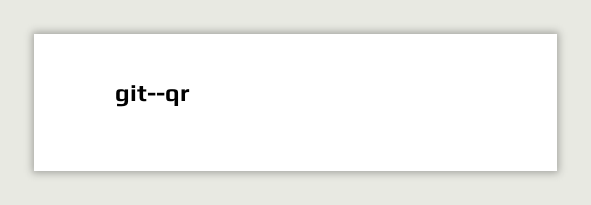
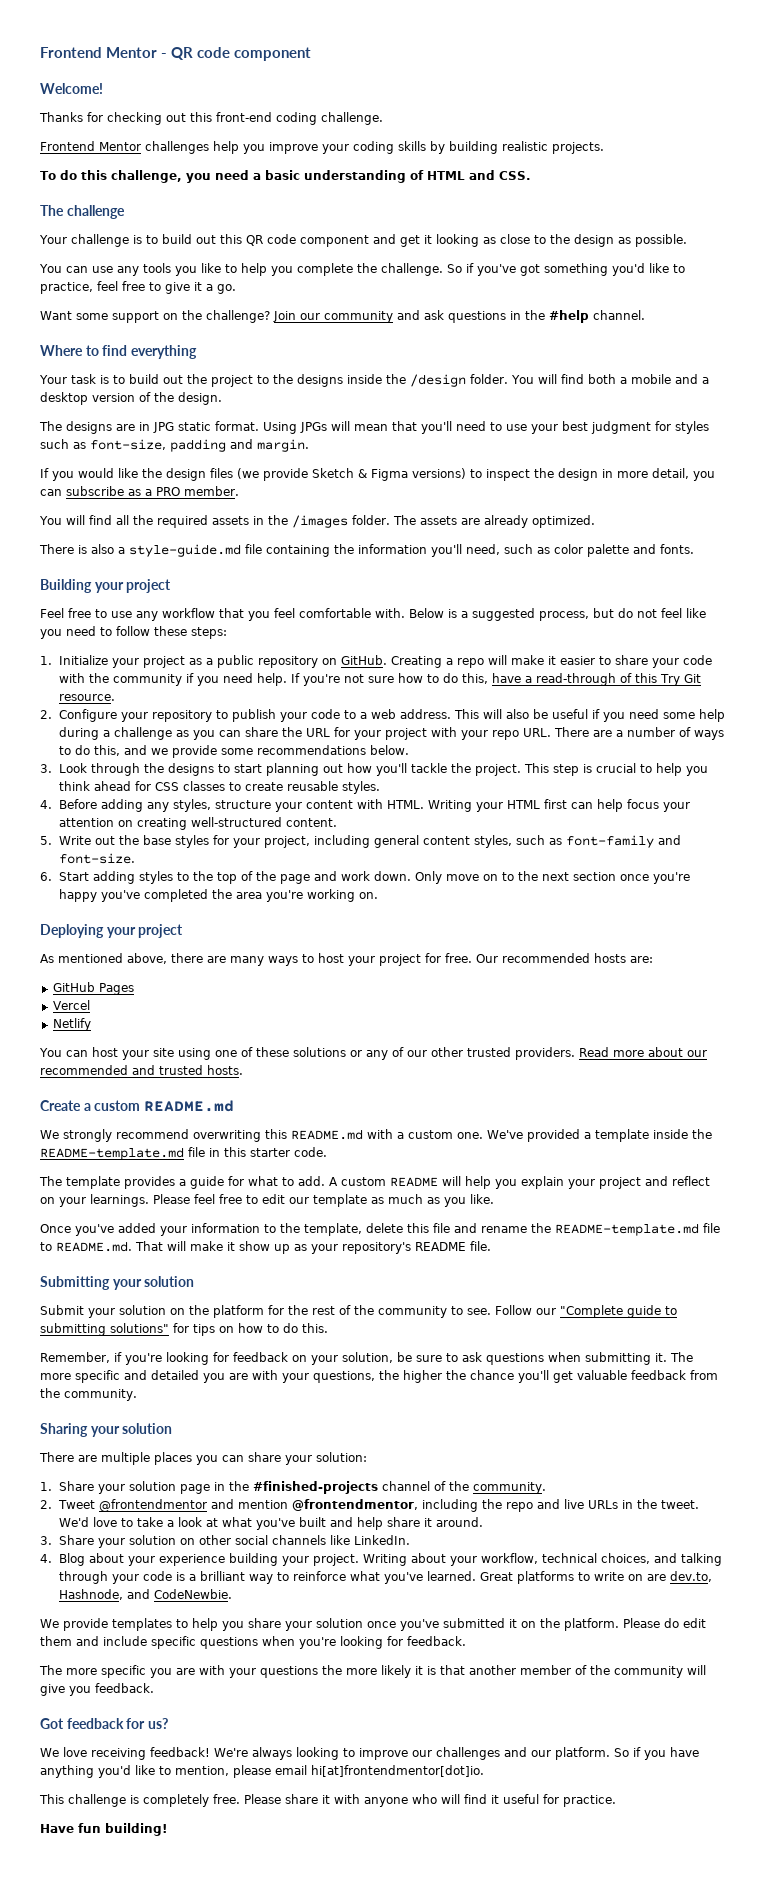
- git--qr
+ Frontend Mentor - QR code component
+ Welcome!
+ Thanks for checking out this front-end coding challenge.
+ Frontend Mentor challenges help you improve your coding skills by building realistic projects.
+ To do this challenge, you need a basic understanding of HTML and CSS.
+ The challenge
+ Your challenge is to build out this QR code component and get it looking as close to the design as possible.
+ You can use any tools you like to help you complete the challenge. So if you've got something you'd like to practice, feel free to give it a go.
+ Want some support on the challenge? Join our community and ask questions in the #help channel.
+ Where to find everything
+ Your task is to build out the project to the designs inside the /design folder. You will find both a mobile and a desktop version of the design.
+ The designs are in JPG static format. Using JPGs will mean that you'll need to use your best judgment for styles such as font-size, padding and margin.
+ If you would like the design files (we provide Sketch & Figma versions) to inspect the design in more detail, you can subscribe as a PRO member.
+ You will find all the required assets in the /images folder. The assets are already optimized.
+ There is also a style-guide.md file containing the information you'll need, such as color palette and fonts.
+ Building your project
+ Feel free to use any workflow that you feel comfortable with. Below is a suggested process, but do not feel like you need to follow these steps:
+ 1. Initialize your project as a public repository on GitHub. Creating a repo will make it easier to share your code with the community if you need help. If you're not sure how to do this, have a read-through of this Try Git resource.
+ 2. Configure your repository to publish your code to a web address. This will also be useful if you need some help during a challenge as you can share the URL for your project with your repo URL. There are a number of ways to do this, and we provide some recommendations below.
+ 3. Look through the designs to start planning out how you'll tackle the project. This step is crucial to help you think ahead for CSS classes to create reusable styles.
+ 4. Before adding any styles, structure your content with HTML. Writing your HTML first can help focus your attention on creating well-structured content.
+ 5. Write out the base styles for your project, including general content styles, such as font-family and font-size.
+ 6. Start adding styles to the top of the page and work down. Only move on to the next section once you're happy you've completed the area you're working on.
+ Deploying your project
+ As mentioned above, there are many ways to host your project for free. Our recommended hosts are:
+ GitHub Pages
+ Vercel
+ Netlify
+ You can host your site using one of these solutions or any of our other trusted providers. Read more about our recommended and trusted hosts.
+ Create a custom README.md
+ We strongly recommend overwriting this README.md with a custom one. We've provided a template inside the README-template.md file in this starter code.
+ The template provides a guide for what to add. A custom README will help you explain your project and reflect on your learnings. Please feel free to edit our template as much as you like.
+ Once you've added your information to the template, delete this file and rename the README-template.md file to README.md. That will make it show up as your repository's README file.
+ Submitting your solution
+ Submit your solution on the platform for the rest of the community to see. Follow our "Complete guide to submitting solutions" for tips on how to do this.
+ Remember, if you're looking for feedback on your solution, be sure to ask questions when submitting it. The more specific and detailed you are with your questions, the higher the chance you'll get valuable feedback from the community.
+ Sharing your solution
+ There are multiple places you can share your solution:
+ 1. Share your solution page in the #finished-projects channel of the community.
+ 2. Tweet @frontendmentor and mention @frontendmentor, including the repo and live URLs in the tweet. We'd love to take a look at what you've built and help share it around.
+ 3. Share your solution on other social channels like LinkedIn.
+ 4. Blog about your experience building your project. Writing about your workflow, technical choices, and talking through your code is a brilliant way to reinforce what you've learned. Great platforms to write on are dev.to, Hashnode, and CodeNewbie.
+ We provide templates to help you share your solution once you've submitted it on the platform. Please do edit them and include specific questions when you're looking for feedback.
+ The more specific you are with your questions the more likely it is that another member of the community will give you feedback.
+ Got feedback for us?
+ We love receiving feedback! We're always looking to improve our challenges and our platform. So if you have anything you'd like to mention, please email hi[at]frontendmentor[dot]io.
+ This challenge is completely free. Please share it with anyone who will find it useful for practice.
+ Have fun building!

